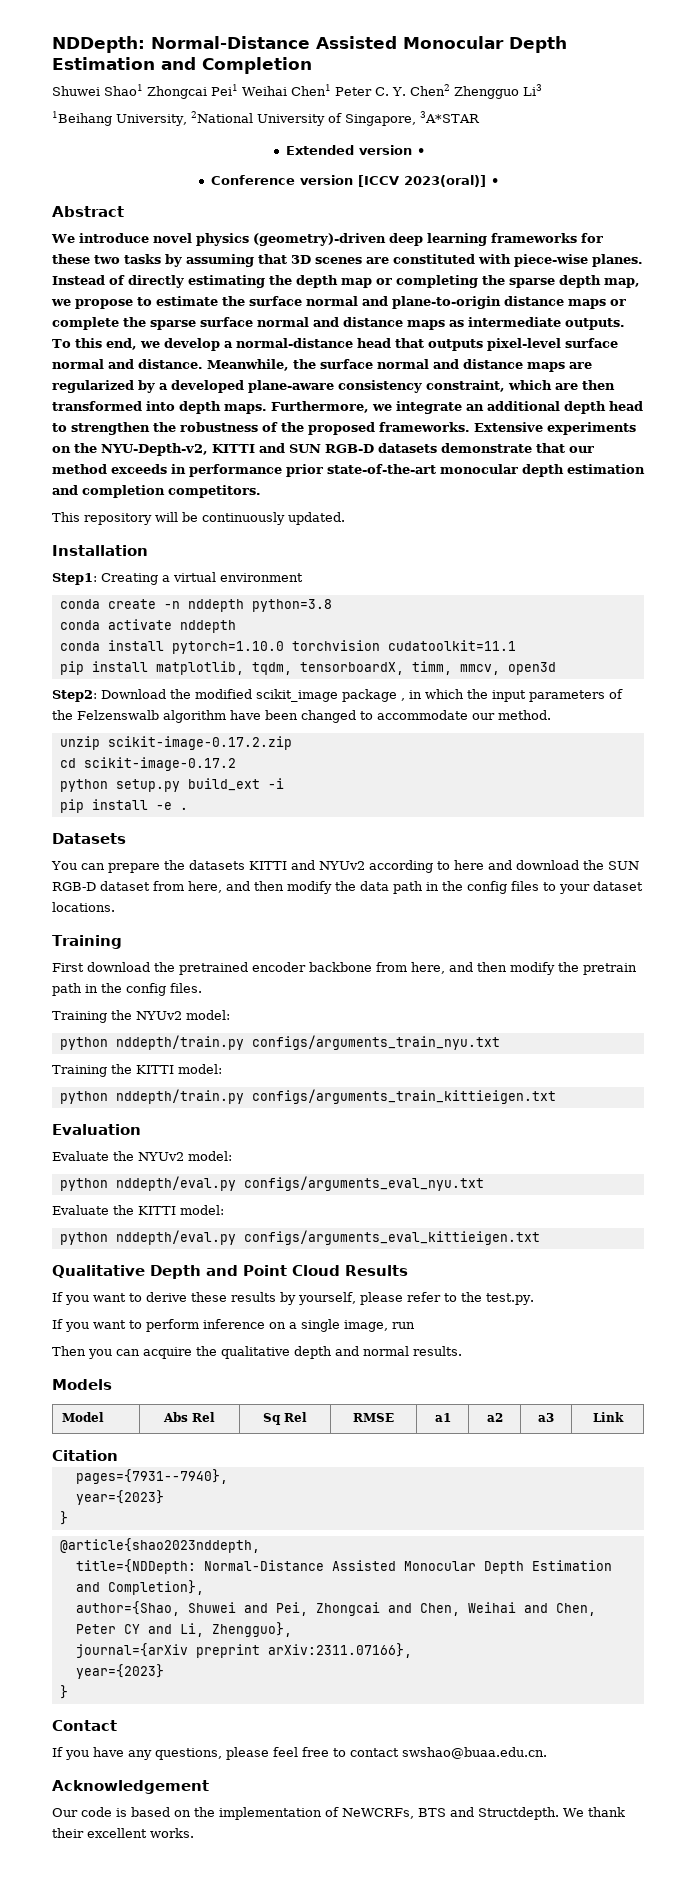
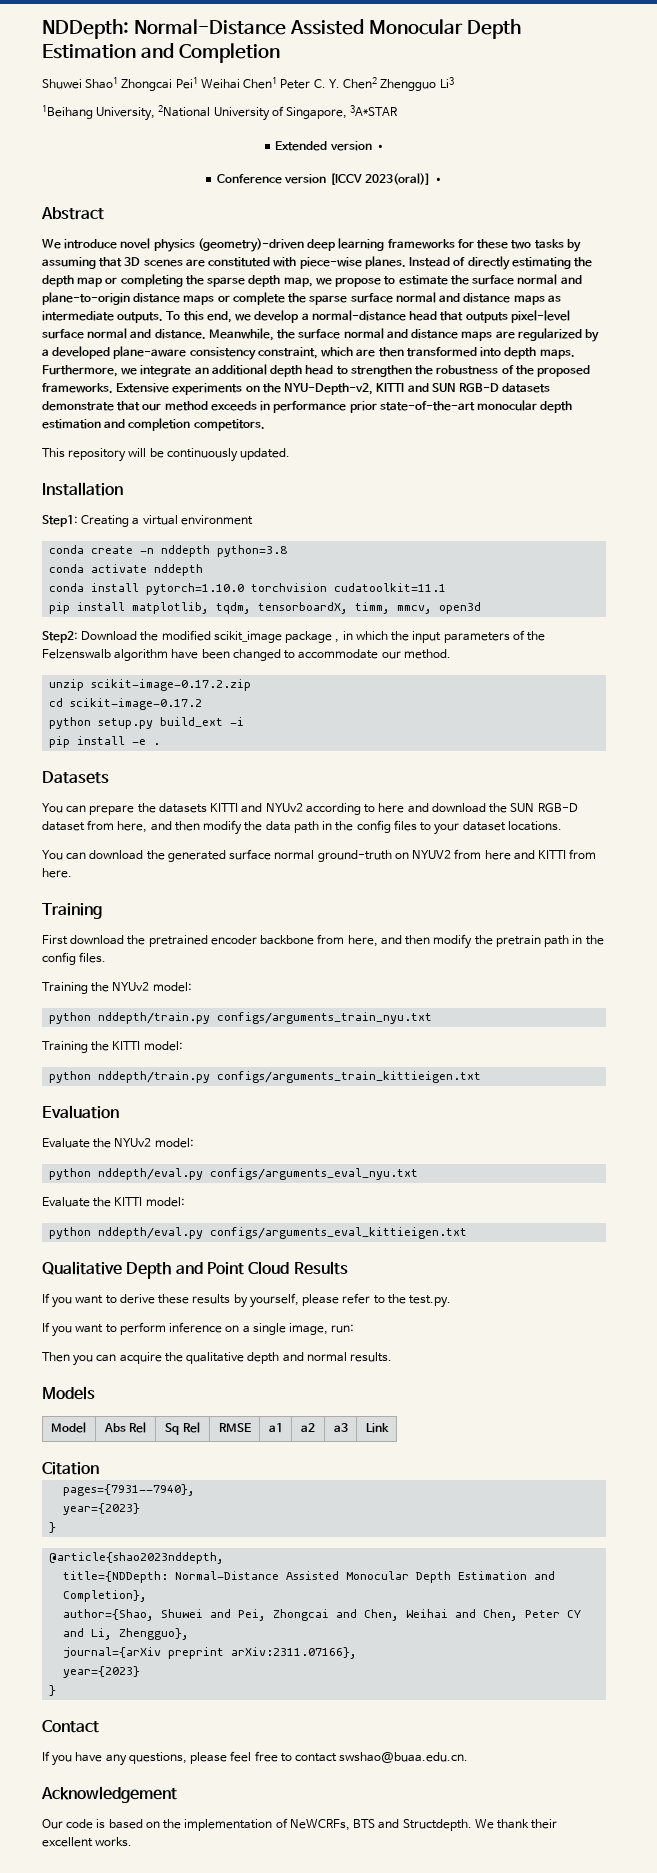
+ You can download the generated surface normal ground-truth on NYUV2 from here and KITTI from here.
- If you want to perform inference on a single image, run
+ If you want to perform inference on a single image, run:

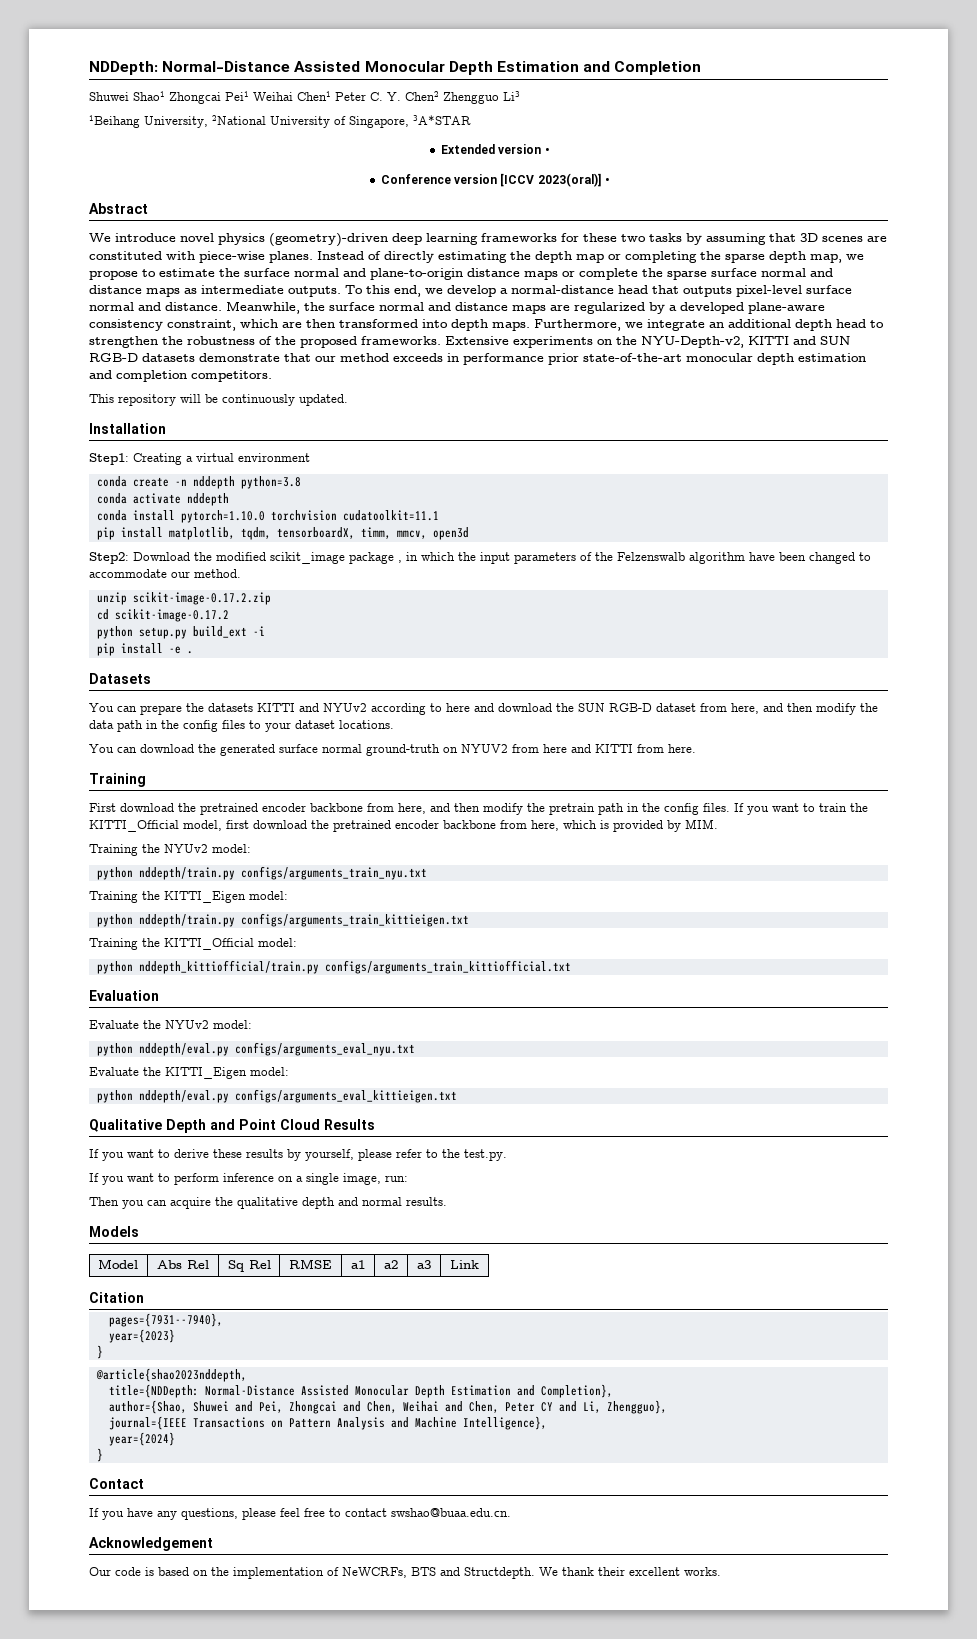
+ If you want to train the KITTI_Official model, first download the pretrained encoder backbone from here, which is provided by MIM.
- Training the KITTI model:
+ Training the KITTI_Eigen model:
+ Training the KITTI_Official model:
+ python nddepth_kittiofficial/train.py configs/arguments_train_kittiofficial.txt
- Evaluate the KITTI model:
+ Evaluate the KITTI_Eigen model:
- journal={arXiv preprint arXiv:2311.07166},
- year={2023}
+ journal={IEEE Transactions on Pattern Analysis and Machine Intelligence},
+ year={2024}

